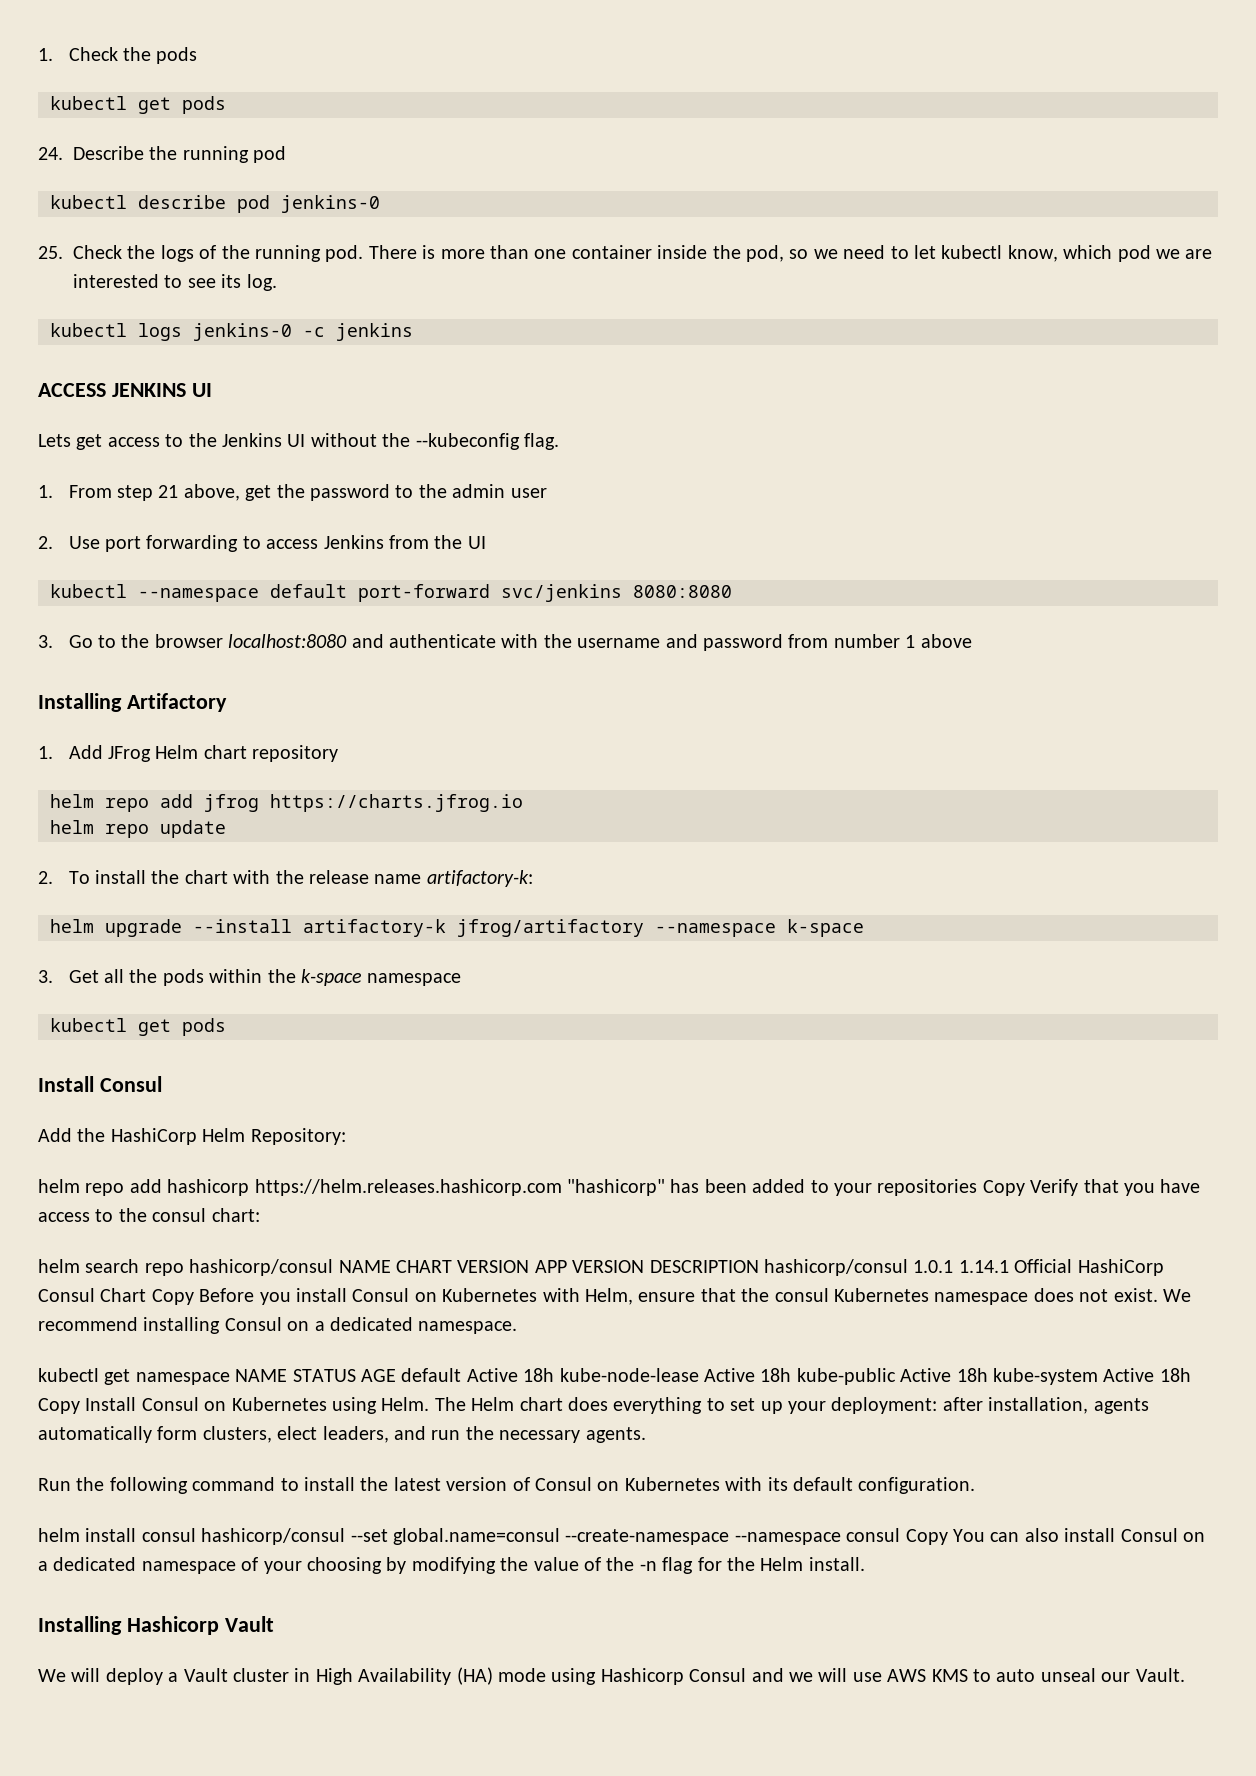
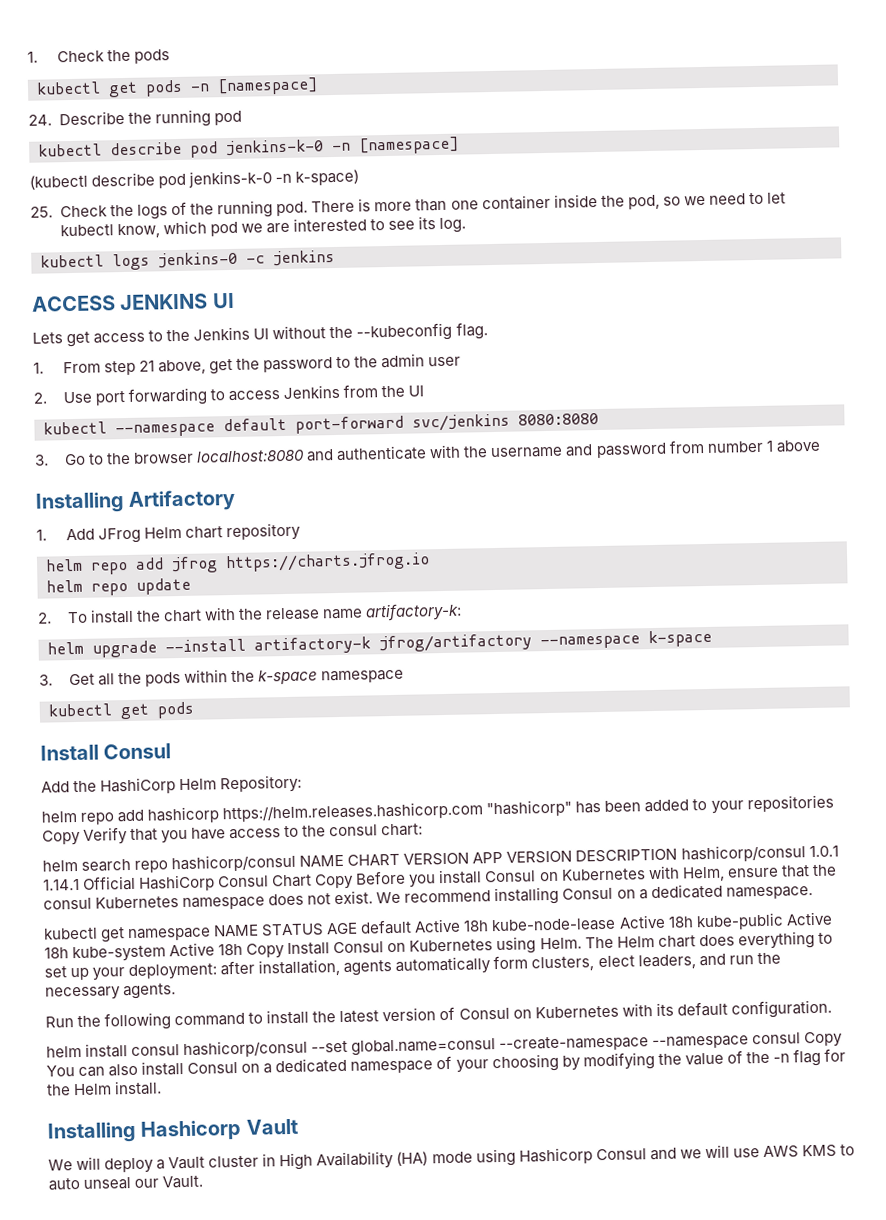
  1. Check the pods
- kubectl get pods
+ kubectl get pods -n [namespace]
- kubectl describe pod jenkins-0
+ kubectl describe pod jenkins-k-0 -n [namespace]
+ (kubectl describe pod jenkins-k-0 -n k-space)

